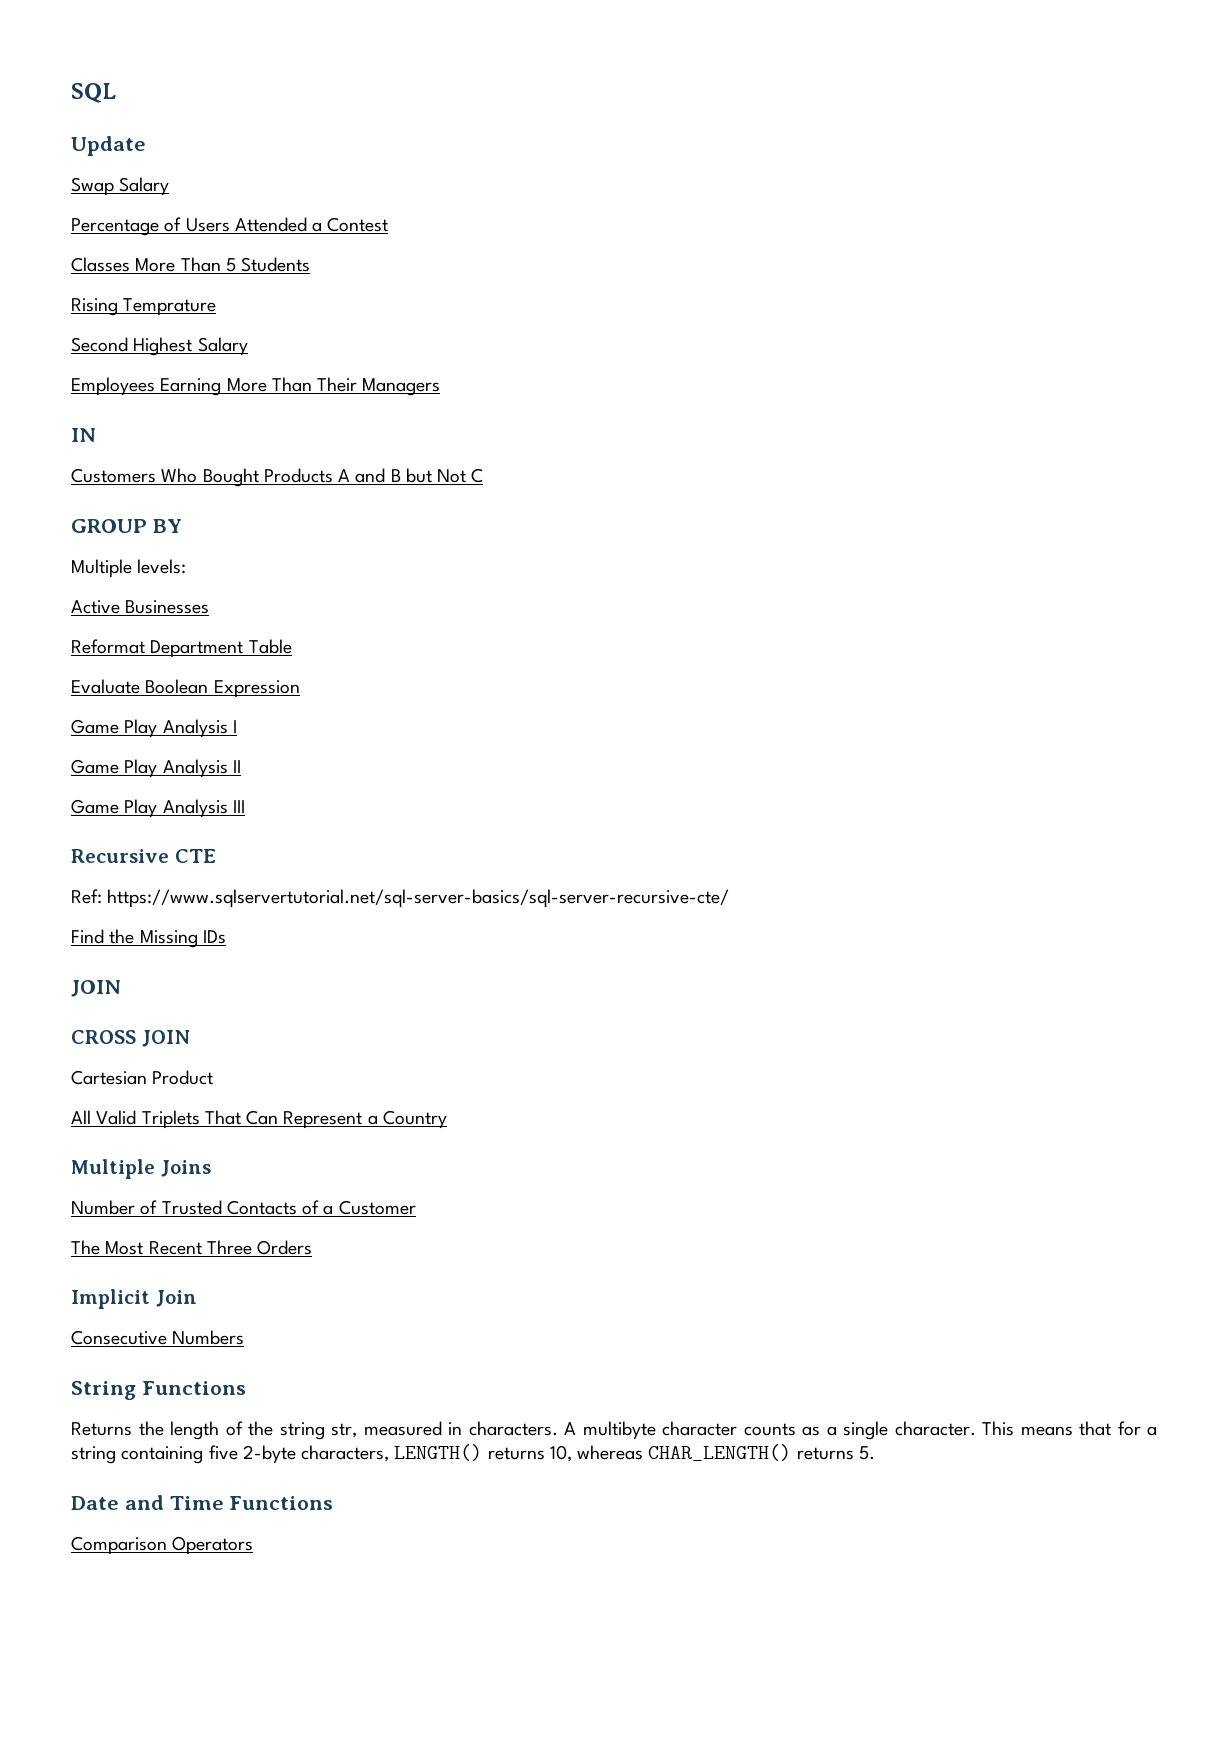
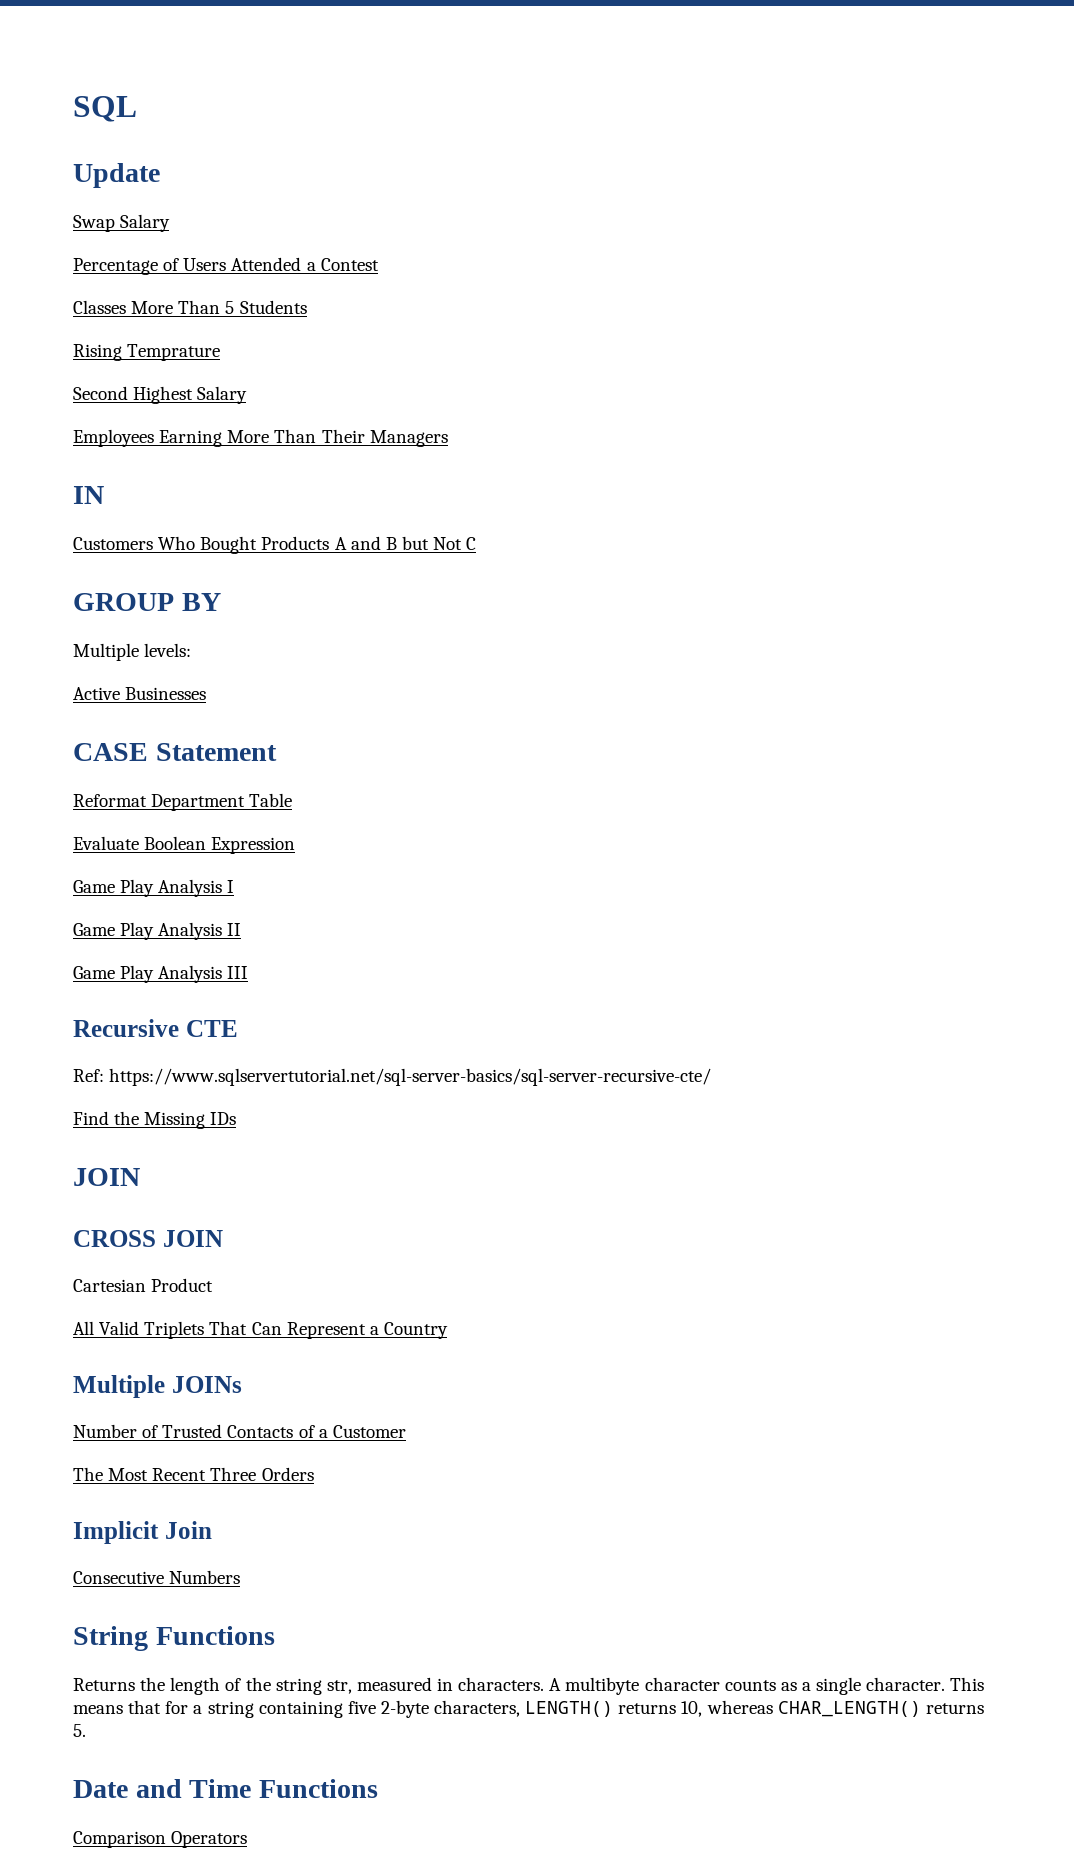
+ CASE Statement
- Multiple Joins
+ Multiple JOINs

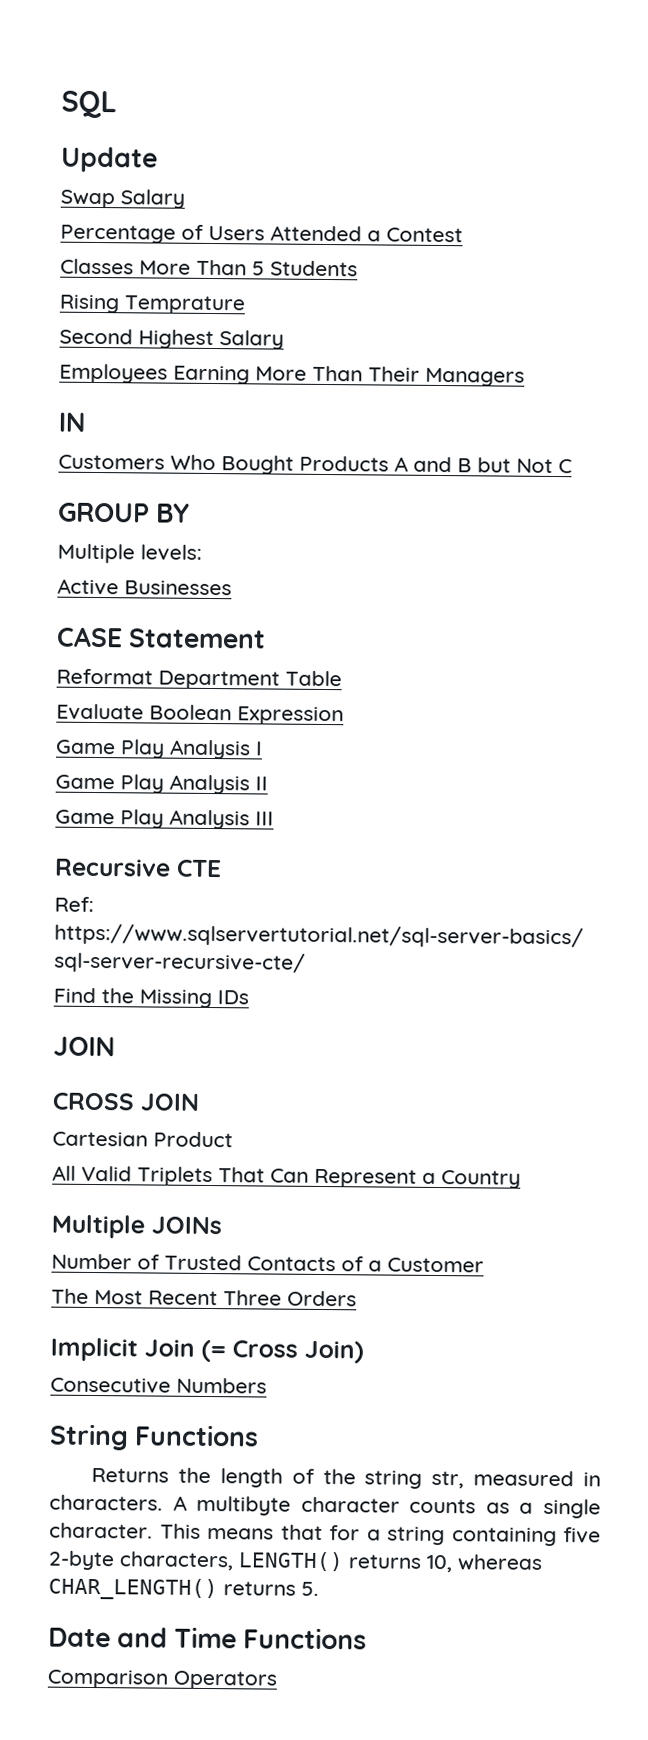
- Implicit Join
+ Implicit Join (= Cross Join)

